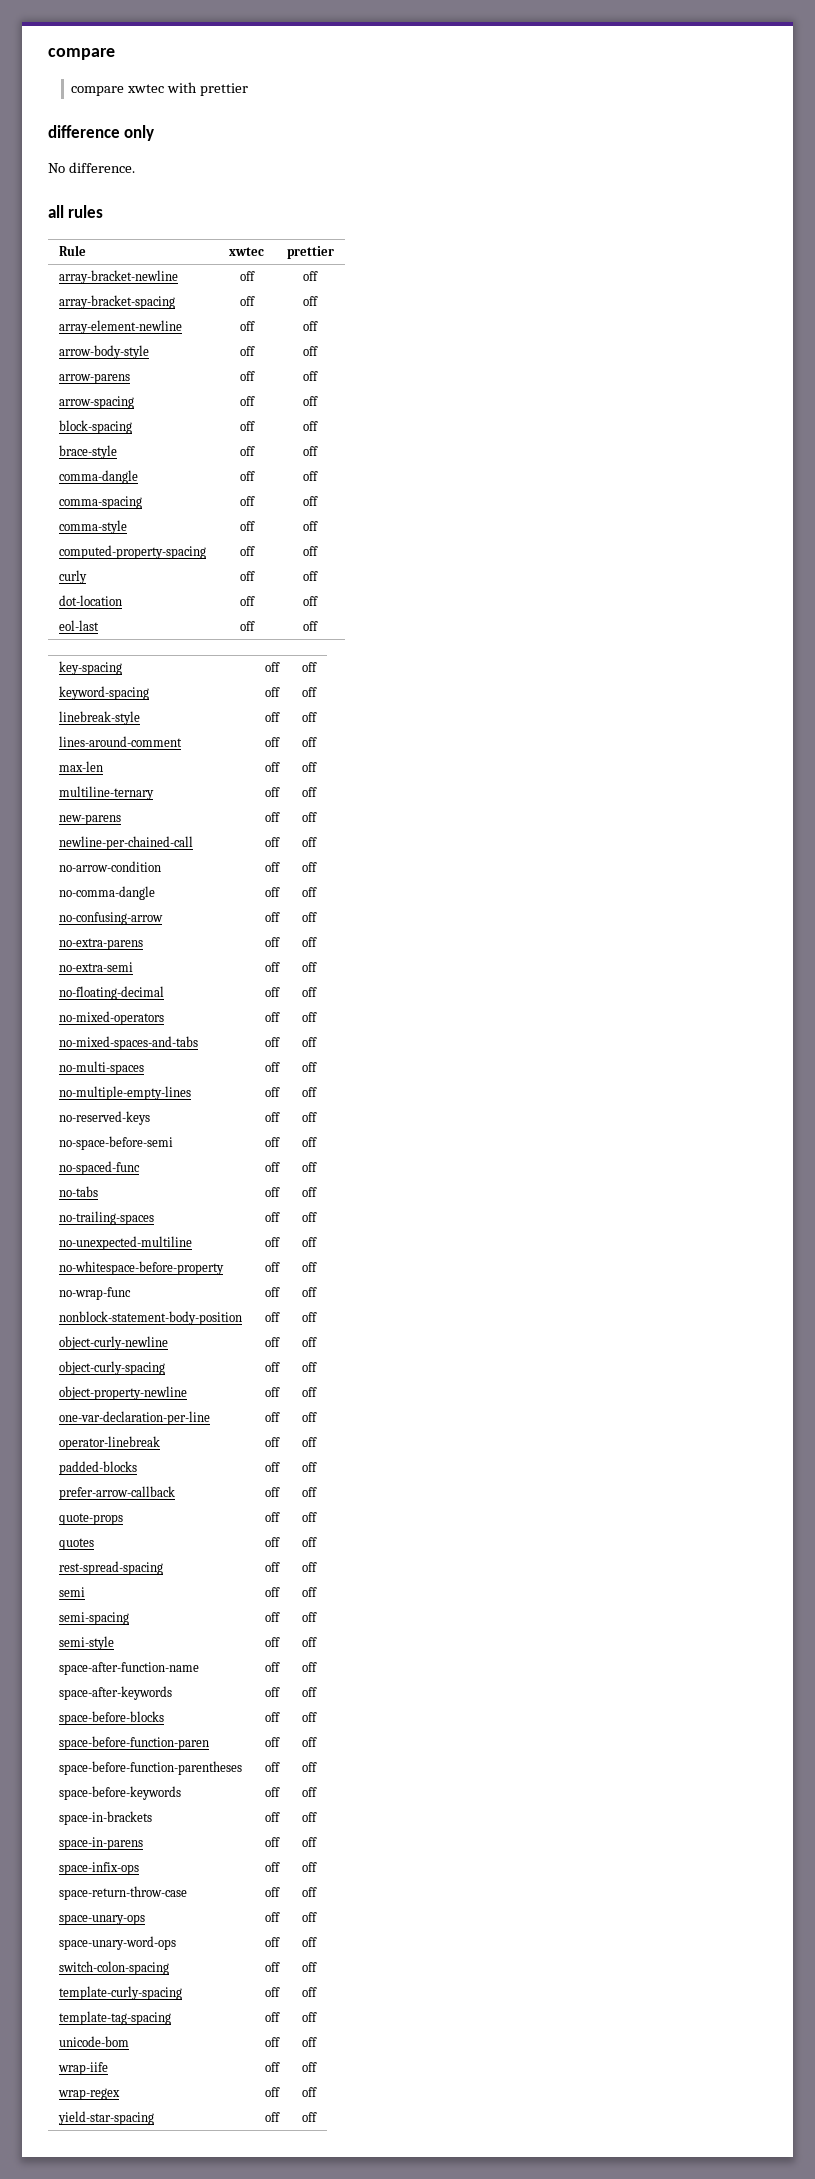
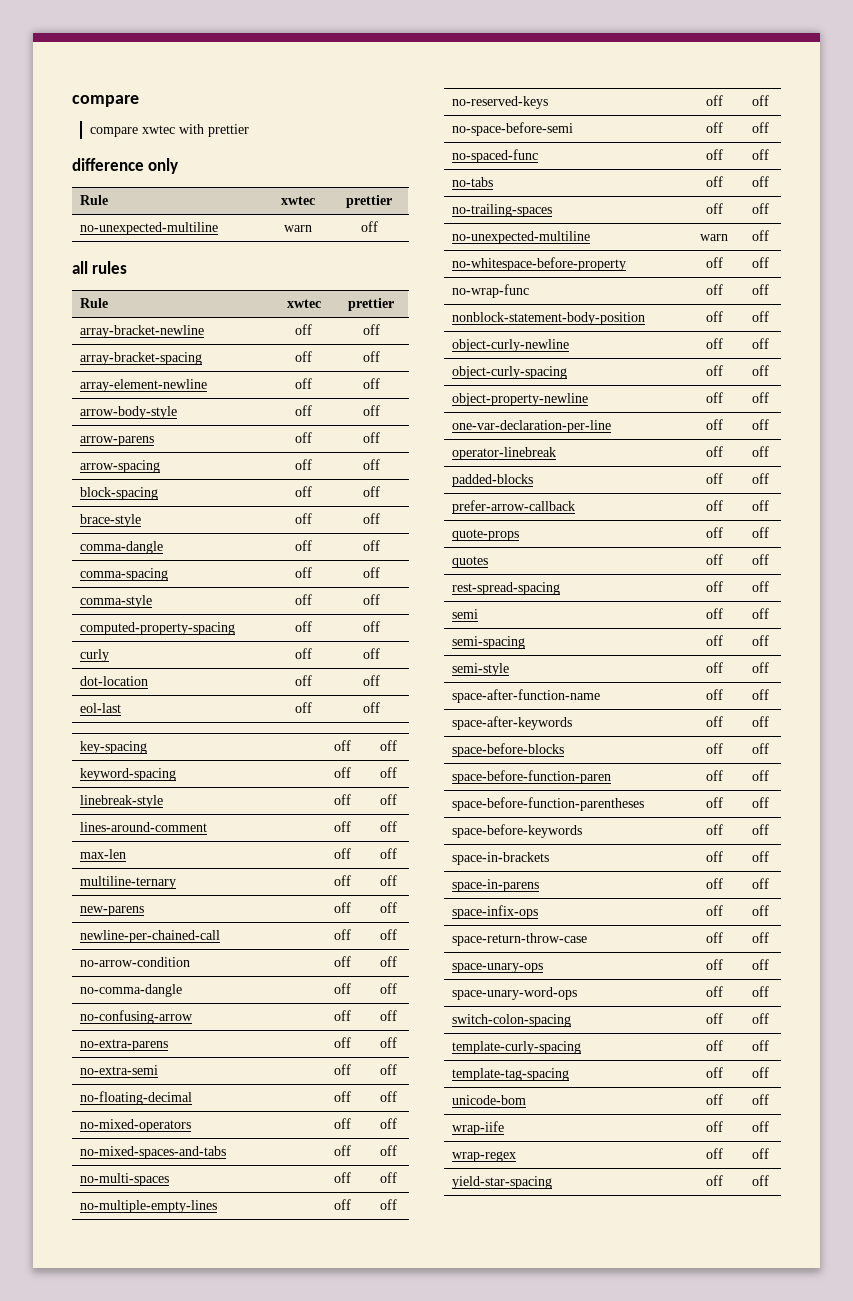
  difference only
- No difference.
+ Rule | xwtec | prettier
+ no-unexpected-multiline | warn | off
  no-trailing-spaces | off | off
- no-unexpected-multiline | off | off
+ no-unexpected-multiline | warn | off

